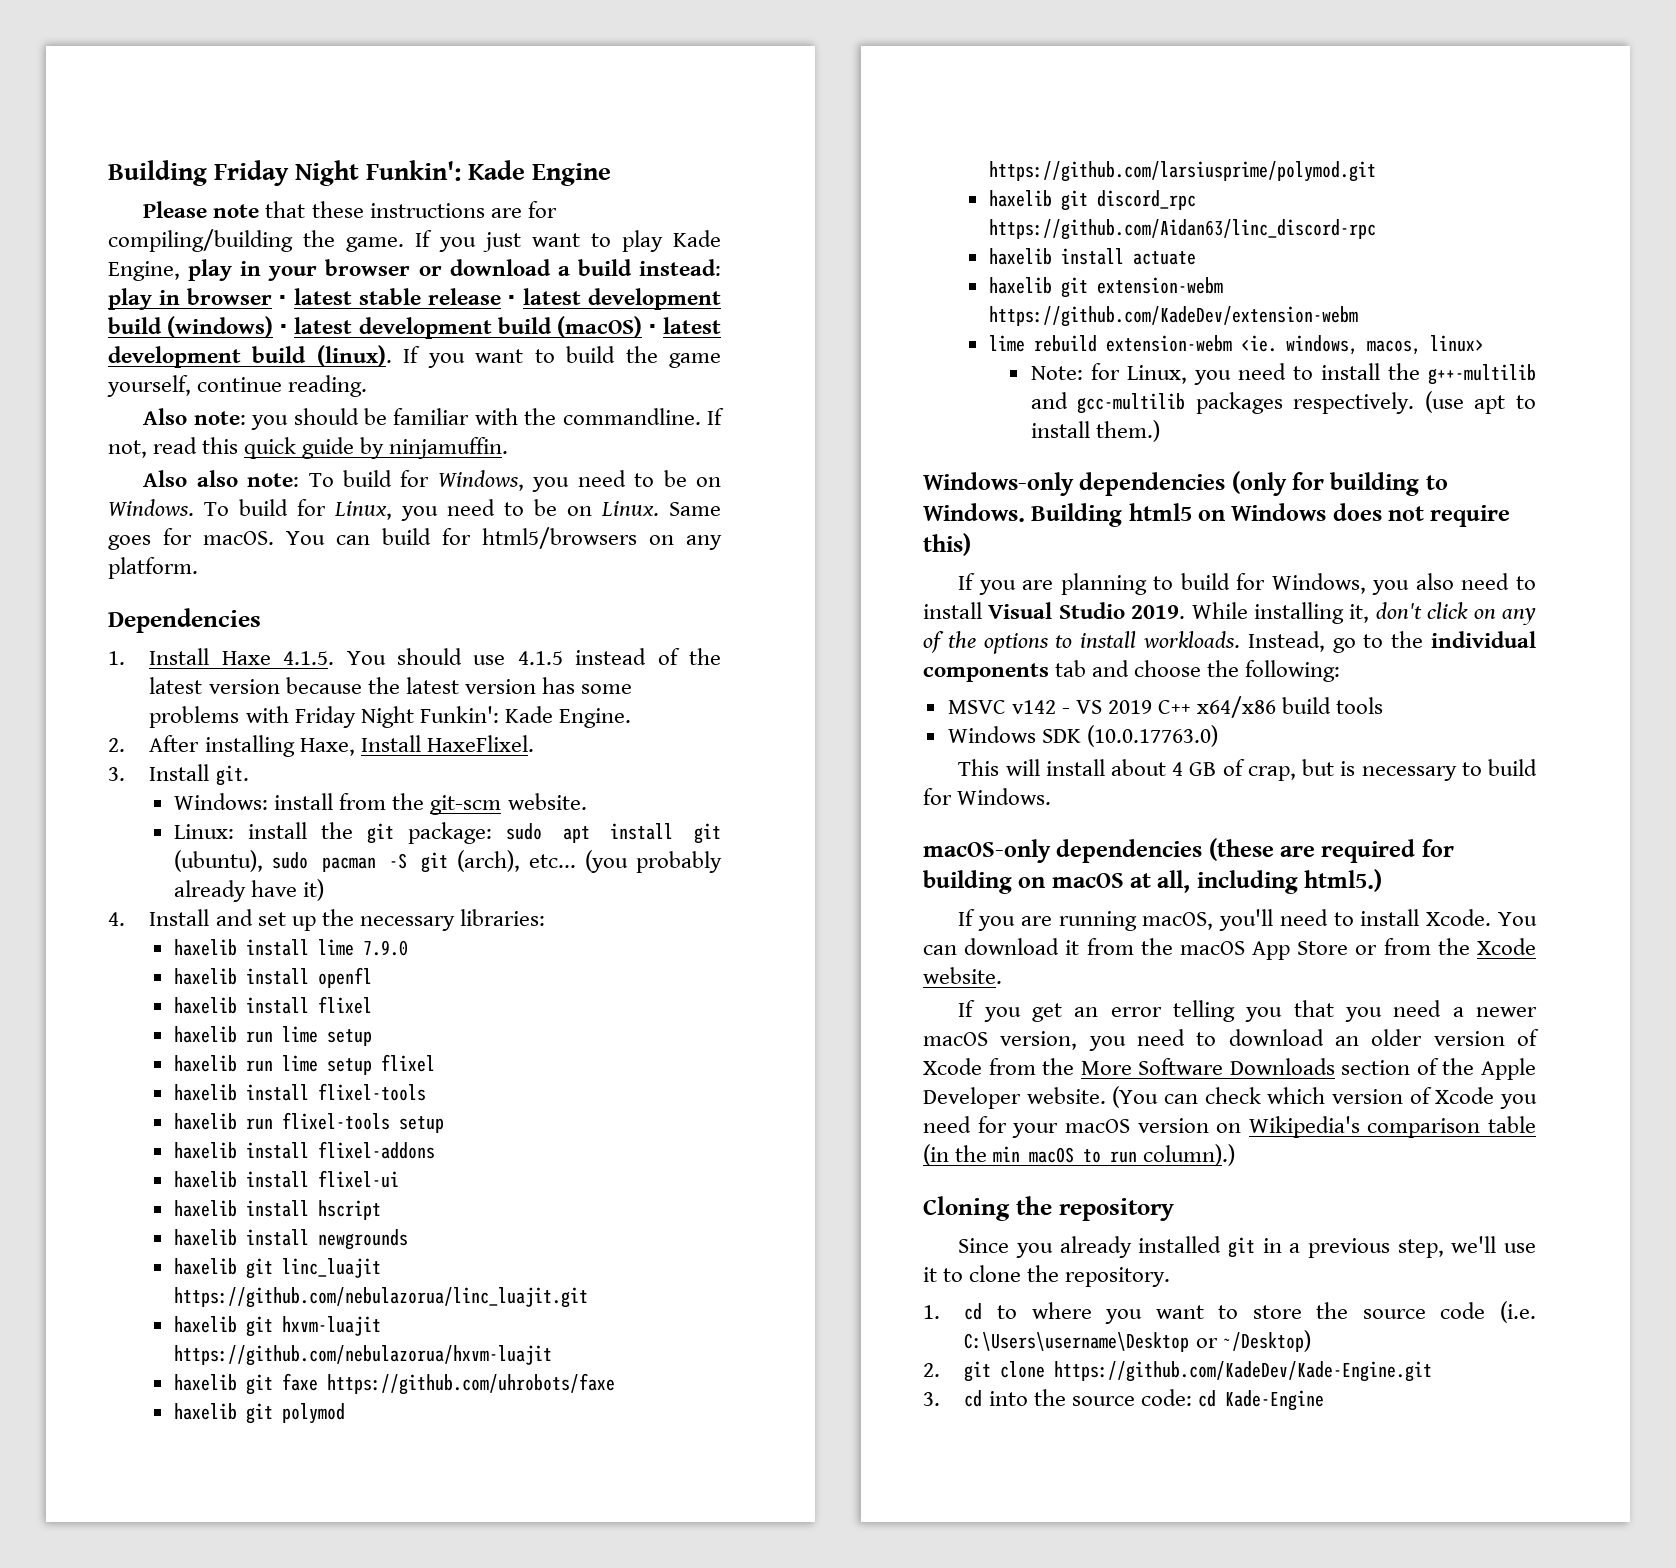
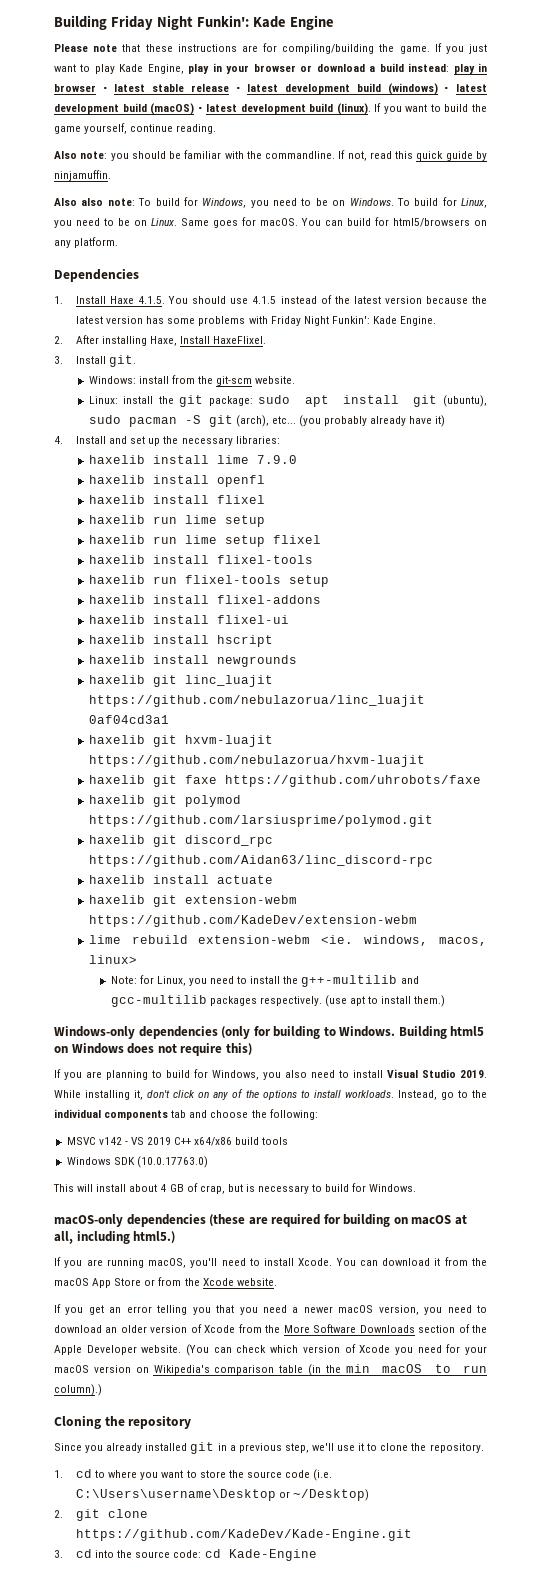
- haxelib git linc_luajit https://github.com/nebulazorua/linc_luajit.git
+ haxelib git linc_luajit https://github.com/nebulazorua/linc_luajit 0af04cd3a1

